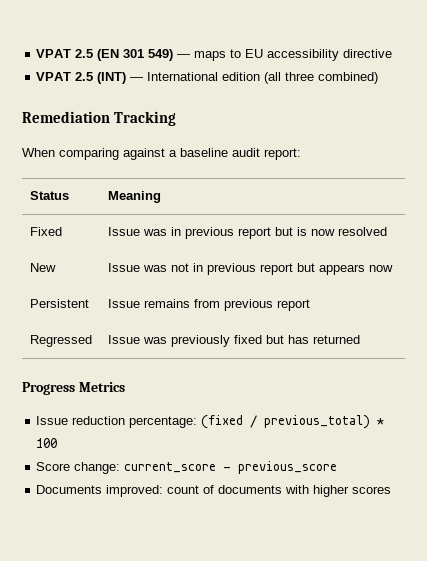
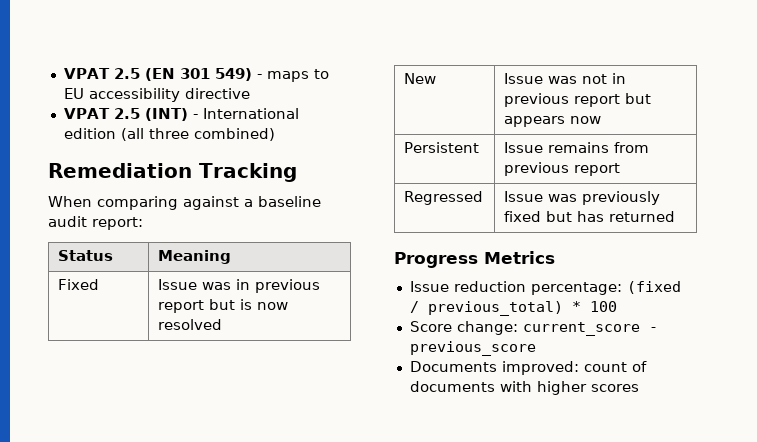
- VPAT 2.5 (EN 301 549) — maps to EU accessibility directive
+ VPAT 2.5 (EN 301 549) - maps to EU accessibility directive
- VPAT 2.5 (INT) — International edition (all three combined)
+ VPAT 2.5 (INT) - International edition (all three combined)

